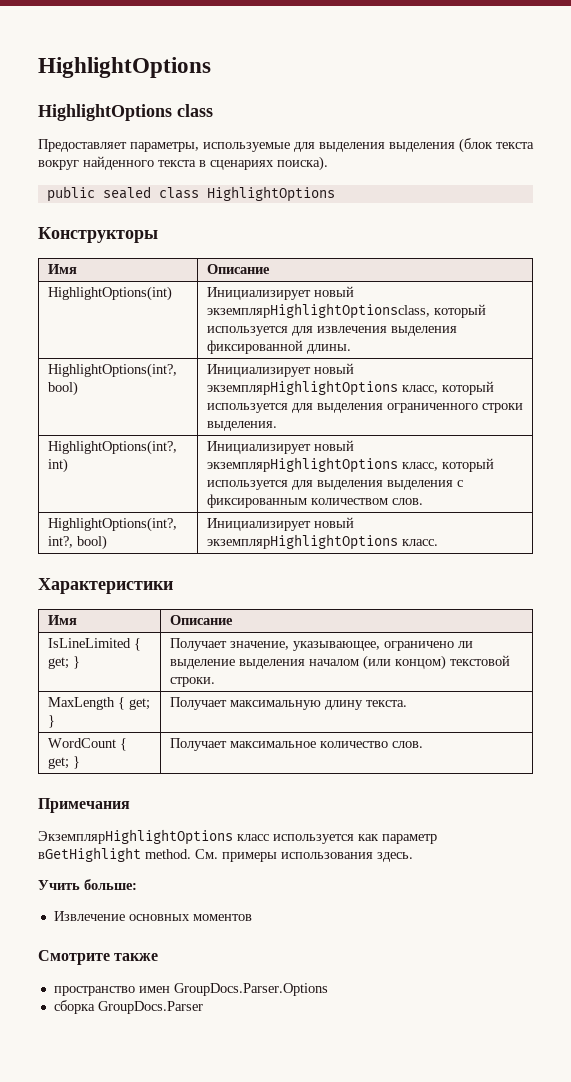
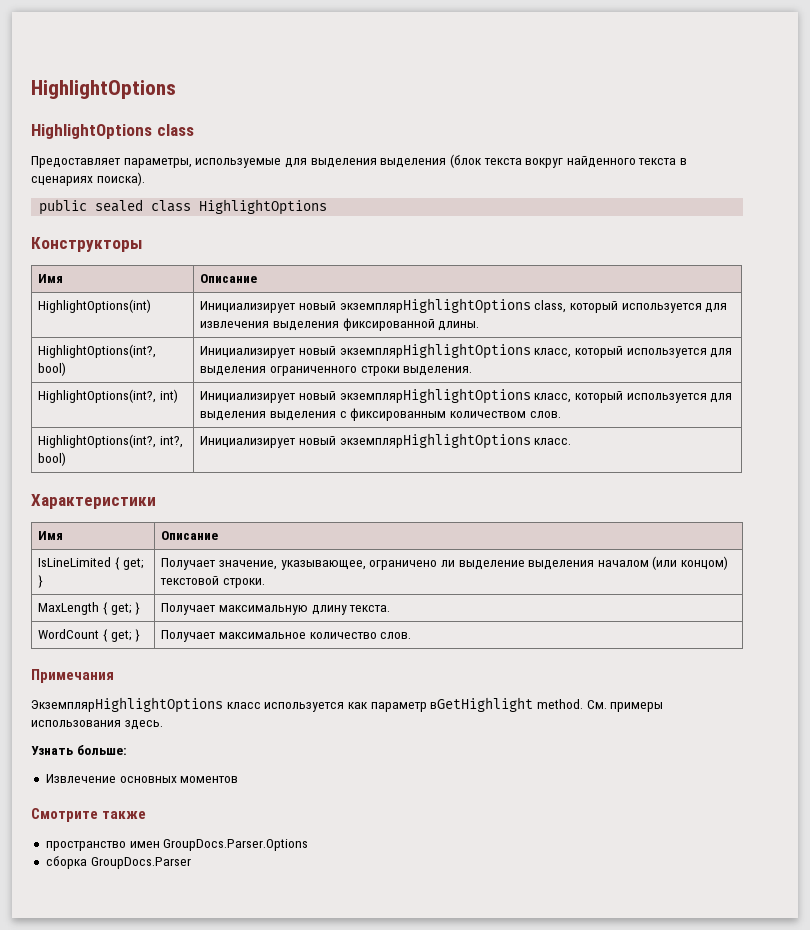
- HighlightOptions(int) | Инициализирует новый экземплярHighlightOptionsclass, который используется для извлечения выделения фиксированной длины.
+ HighlightOptions(int) | Инициализирует новый экземплярHighlightOptions class, который используется для извлечения выделения фиксированной длины.
- Учить больше:
+ Узнать больше:

